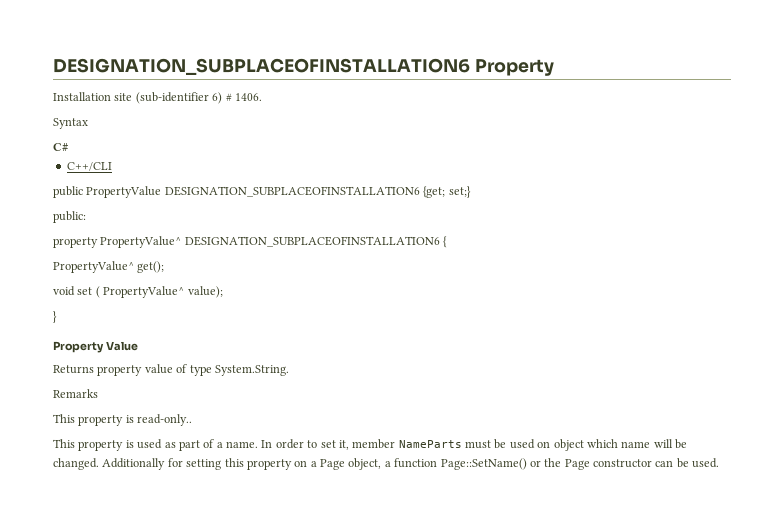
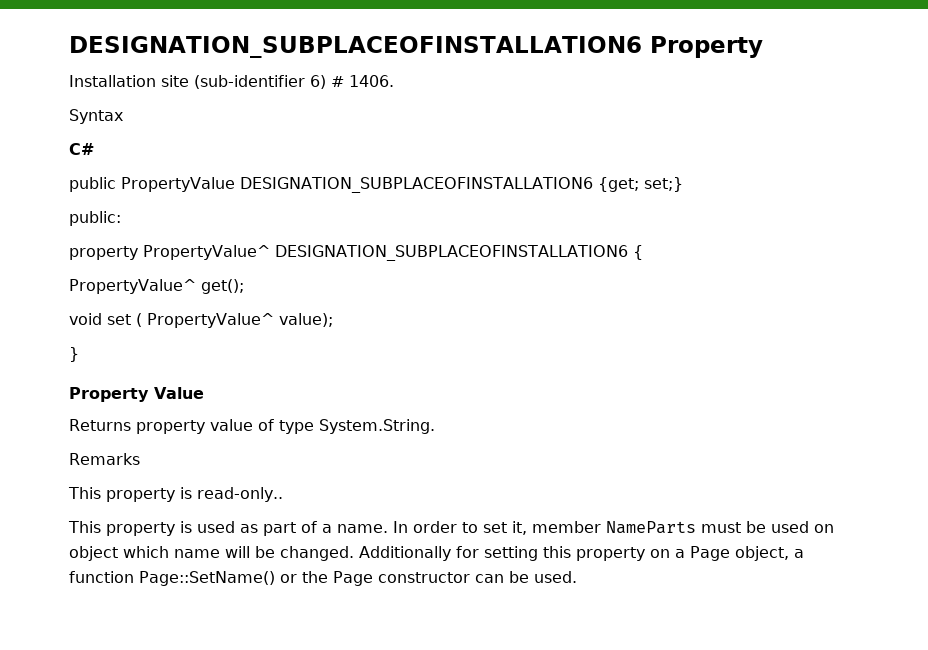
- C++/CLI

